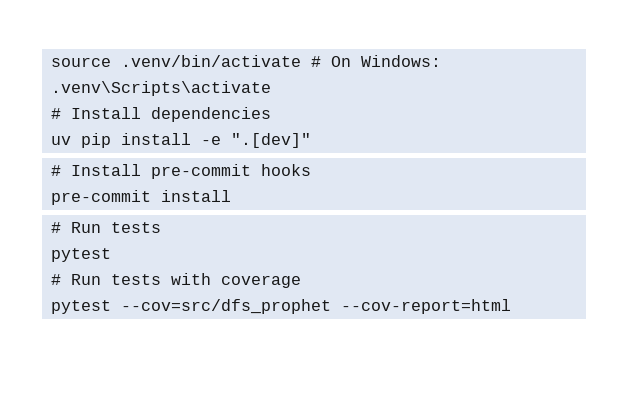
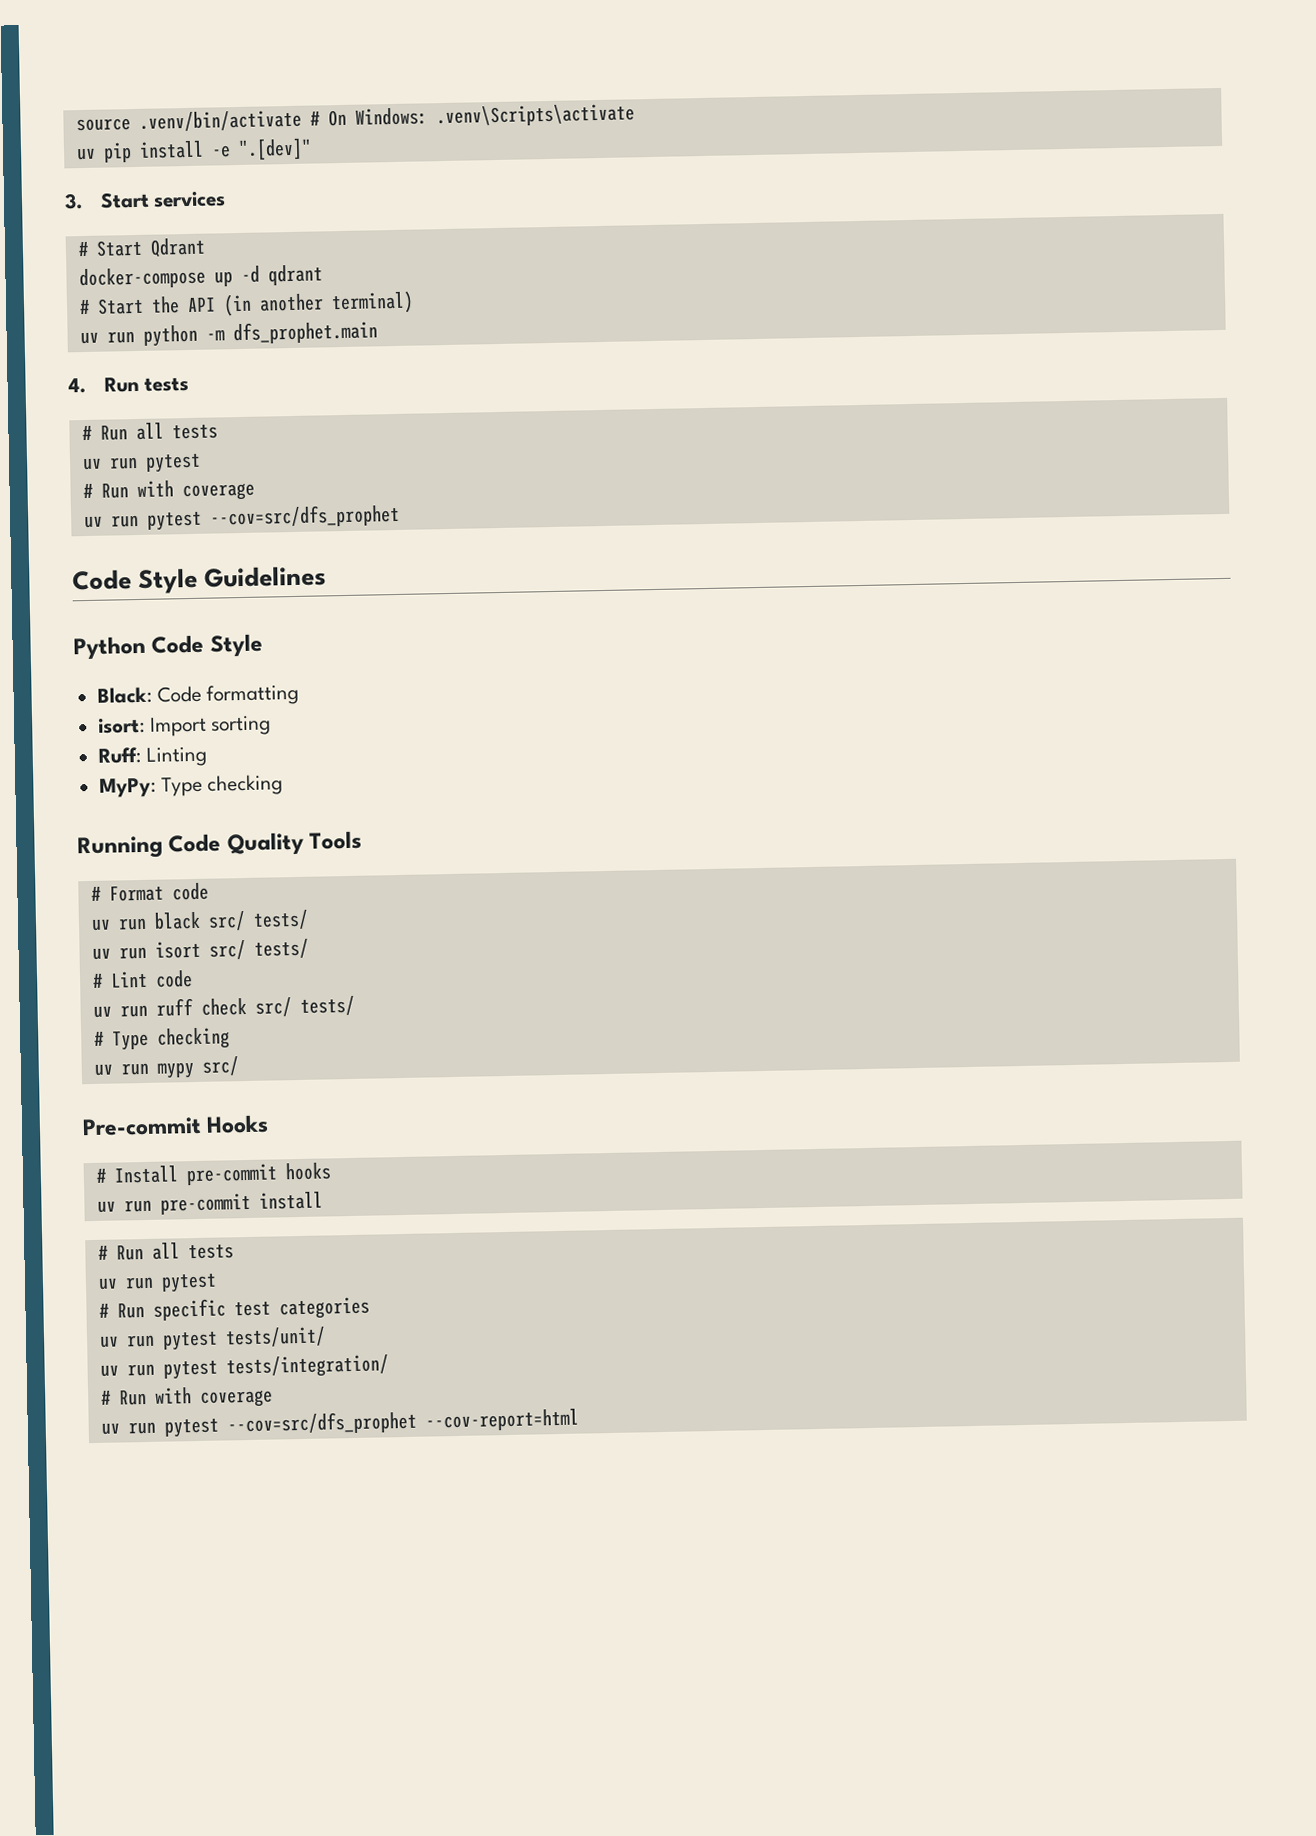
- # Install dependencies
+ 3. Start services
+ # Start Qdrant
+ docker-compose up -d qdrant
+ # Start the API (in another terminal)
+ uv run python -m dfs_prophet.main
+ 4. Run tests
+ # Run all tests
+ uv run pytest
+ # Run with coverage
+ uv run pytest --cov=src/dfs_prophet
+ Code Style Guidelines
+ Python Code Style
+ Black: Code formatting
+ isort: Import sorting
+ Ruff: Linting
+ MyPy: Type checking
+ Running Code Quality Tools
+ # Format code
+ uv run black src/ tests/
+ uv run isort src/ tests/
+ # Lint code
+ uv run ruff check src/ tests/
+ # Type checking
+ uv run mypy src/
+ Pre-commit Hooks
- pre-commit install
- # Run tests
- pytest
- # Run tests with coverage
- pytest --cov=src/dfs_prophet --cov-report=html
+ uv run pre-commit install
+ # Run all tests
+ uv run pytest
+ # Run specific test categories
+ uv run pytest tests/unit/
+ uv run pytest tests/integration/
+ # Run with coverage
+ uv run pytest --cov=src/dfs_prophet --cov-report=html

